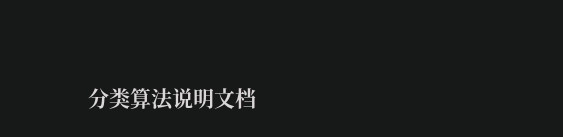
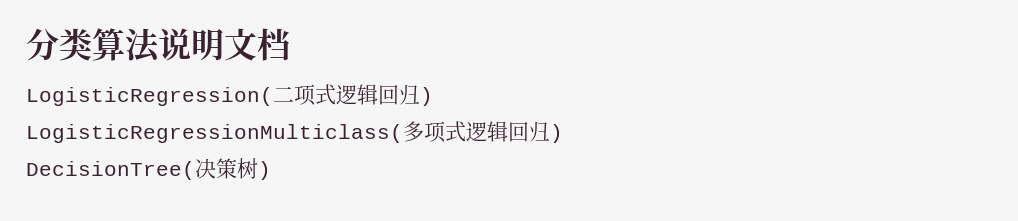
+ LogisticRegression(二项式逻辑回归)
+ LogisticRegressionMulticlass(多项式逻辑回归)
+ DecisionTree(决策树)

